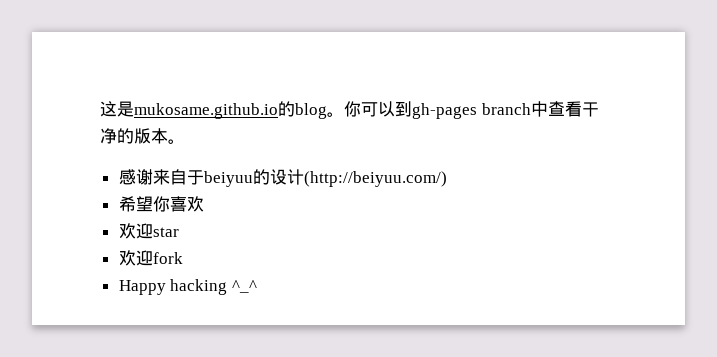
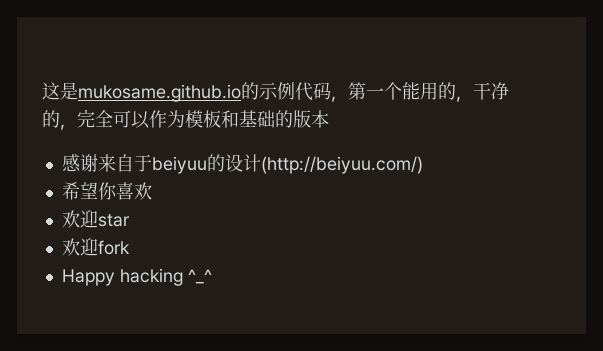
- 这是mukosame.github.io的blog。你可以到gh-pages branch中查看干净的版本。
+ 这是mukosame.github.io的示例代码，第一个能用的，干净的，完全可以作为模板和基础的版本

